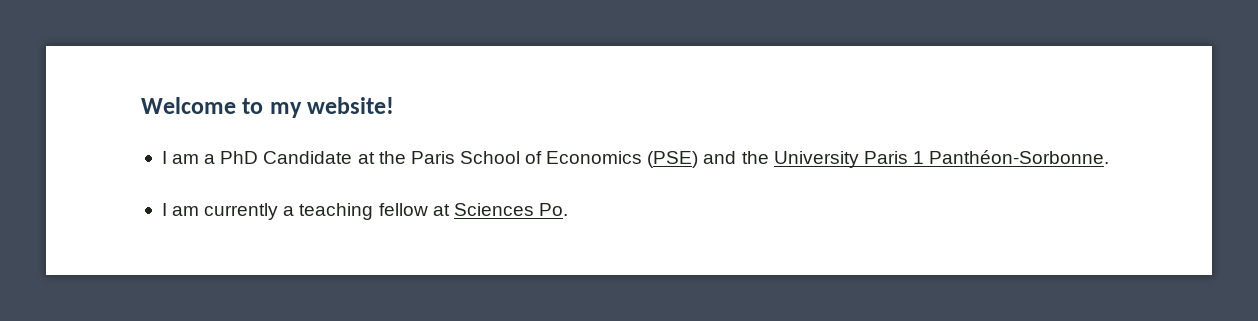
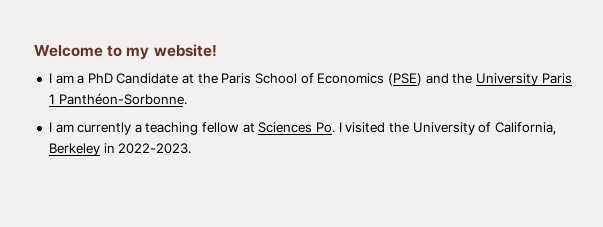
- I am currently a teaching fellow at Sciences Po.
+ I am currently a teaching fellow at Sciences Po. I visited the University of California, Berkeley in 2022-2023.

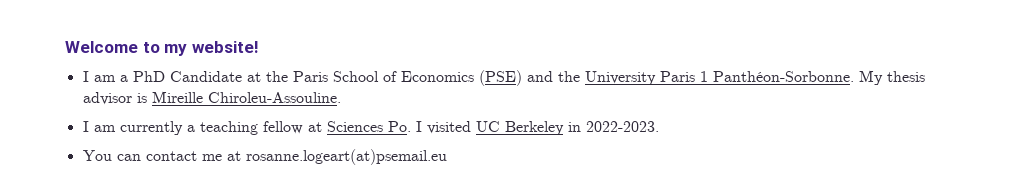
+ My thesis advisor is Mireille Chiroleu-Assouline.
- I am currently a teaching fellow at Sciences Po. I visited the University of California, Berkeley in 2022-2023.
+ I am currently a teaching fellow at Sciences Po. I visited UC Berkeley in 2022-2023.
+ You can contact me at rosanne.logeart(at)psemail.eu

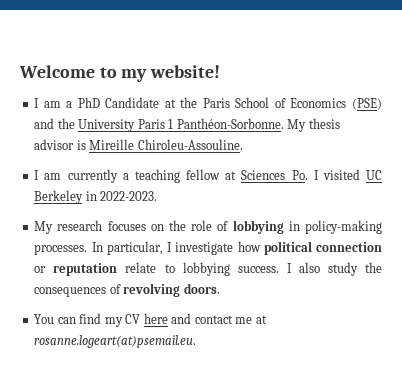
- You can contact me at rosanne.logeart(at)psemail.eu
+ My research focuses on the role of lobbying in policy-making processes. In particular, I investigate how political connection or reputation relate to lobbying success. I also study the consequences of revolving doors.
+ You can find my CV here and contact me at rosanne.logeart(at)psemail.eu.

